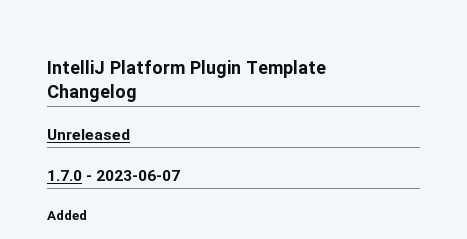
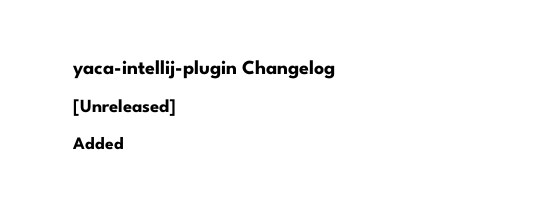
- IntelliJ Platform Plugin Template Changelog
- Unreleased
- 1.7.0 - 2023-06-07
+ yaca-intellij-plugin Changelog
+ [Unreleased]

